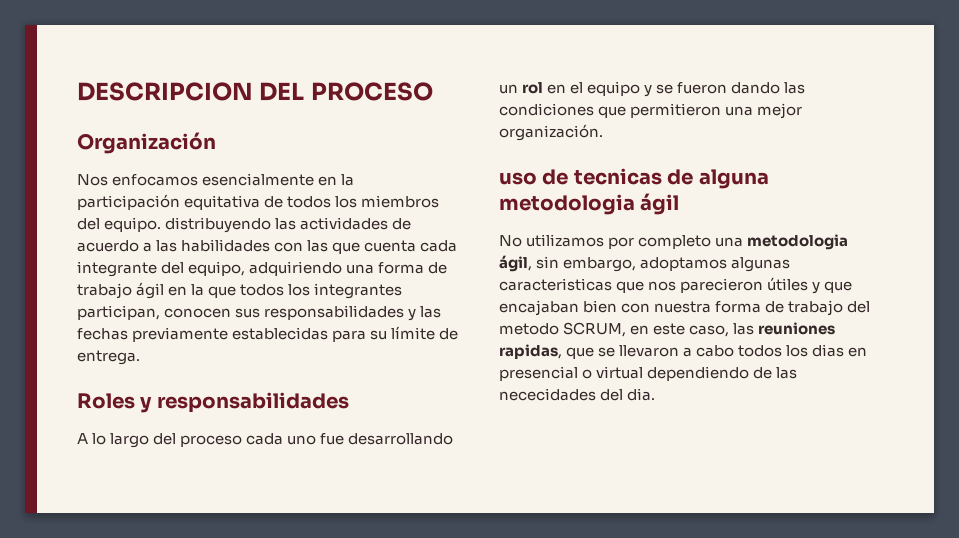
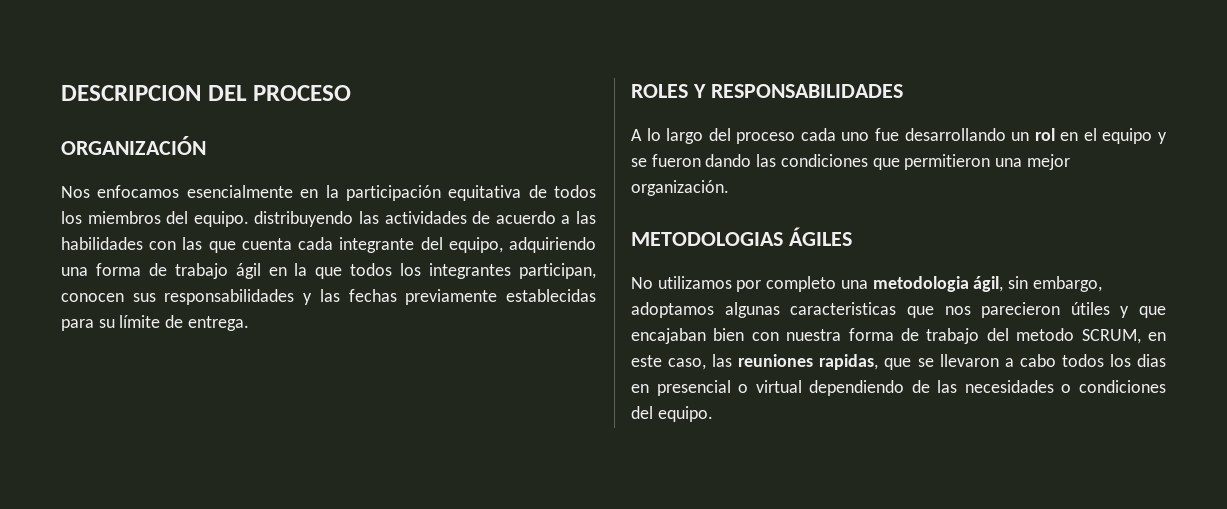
- Organización
+ ORGANIZACIÓN
- Roles y responsabilidades
+ ROLES Y RESPONSABILIDADES
- uso de tecnicas de alguna metodologia ágil
+ METODOLOGIAS ÁGILES
- No utilizamos por completo una metodologia ágil, sin embargo, adoptamos algunas caracteristicas que nos parecieron útiles y que encajaban bien con nuestra forma de trabajo del metodo SCRUM, en este caso, las reuniones rapidas, que se llevaron a cabo todos los dias en presencial o virtual dependiendo de las nececidades del dia.
+ No utilizamos por completo una metodologia ágil, sin embargo, adoptamos algunas caracteristicas que nos parecieron útiles y que encajaban bien con nuestra forma de trabajo del metodo SCRUM, en este caso, las reuniones rapidas, que se llevaron a cabo todos los dias en presencial o virtual dependiendo de las necesidades o condiciones del equipo.

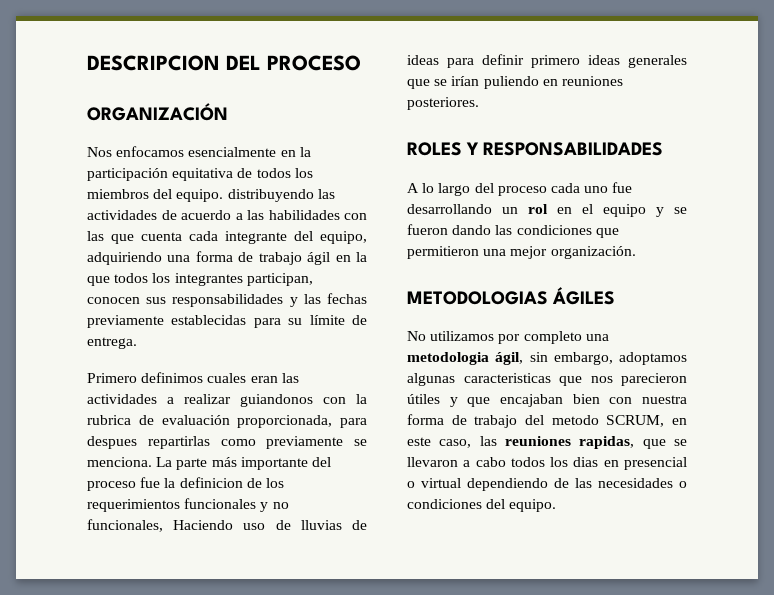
+ Primero definimos cuales eran las actividades a realizar guiandonos con la rubrica de evaluación proporcionada, para despues repartirlas como previamente se menciona. La parte más importante del proceso fue la definicion de los requerimientos funcionales y no funcionales, Haciendo uso de lluvias de ideas para definir primero ideas generales que se irían puliendo en reuniones posteriores.

